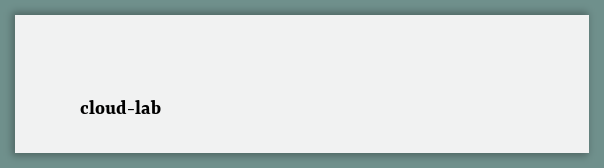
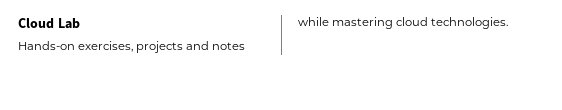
- cloud-lab
+ Cloud Lab
+ Hands-on exercises, projects and notes while mastering cloud technologies.

